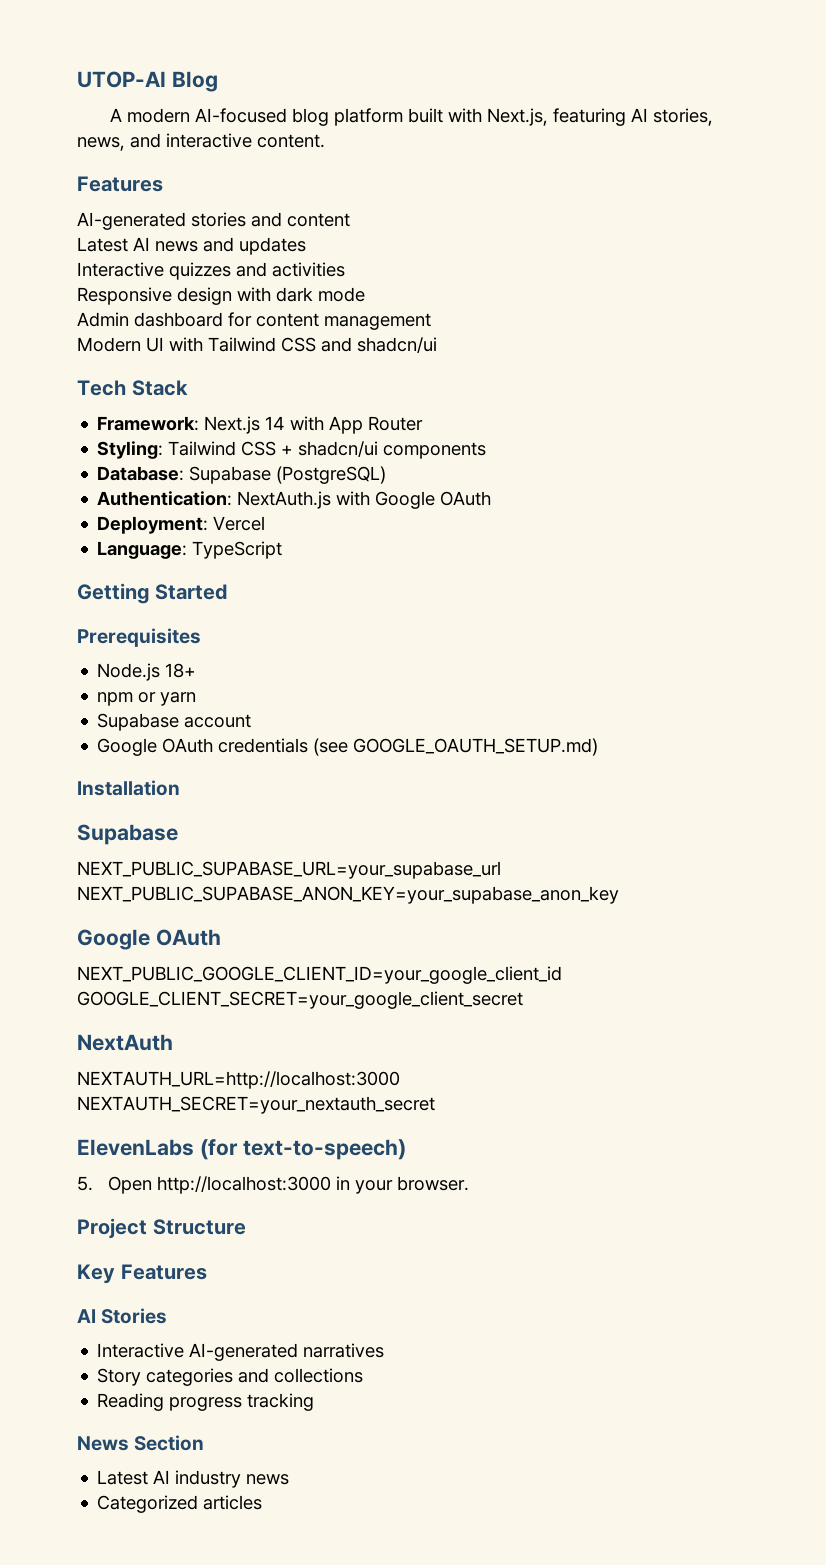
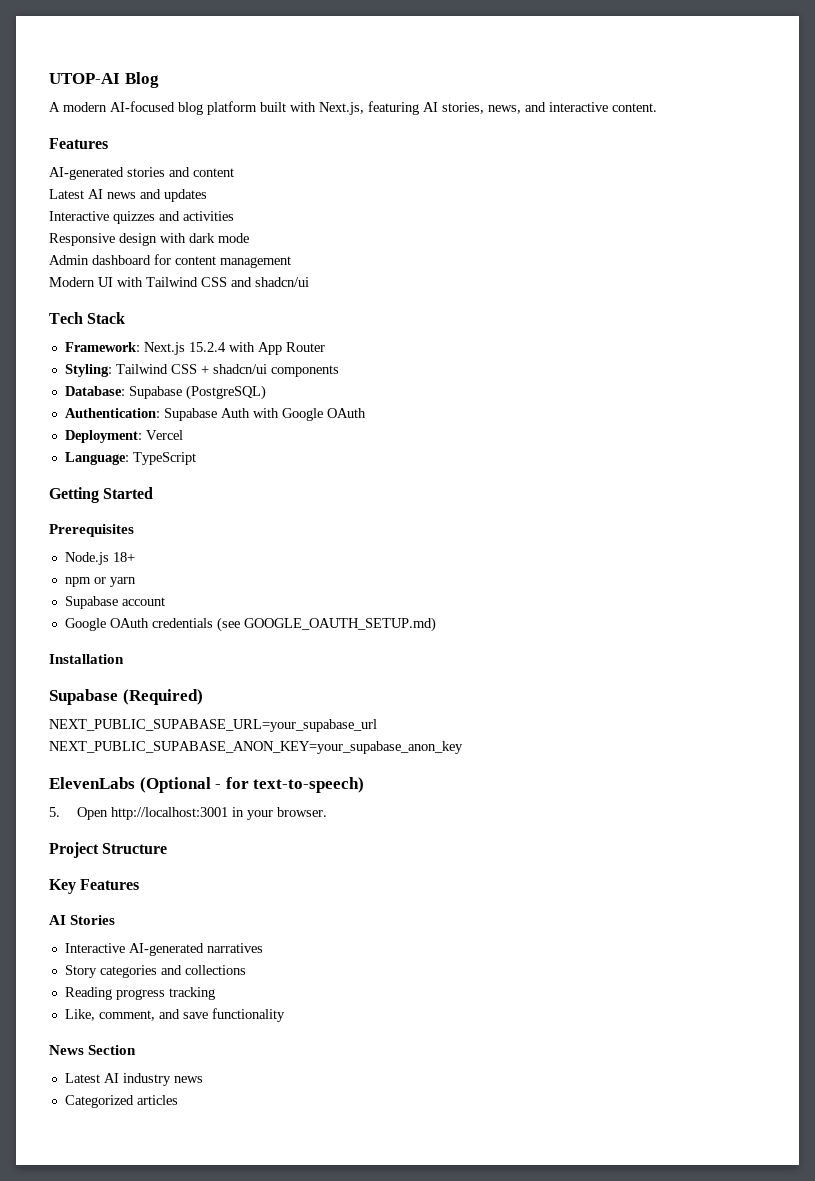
- Framework: Next.js 14 with App Router
+ Framework: Next.js 15.2.4 with App Router
- Authentication: NextAuth.js with Google OAuth
+ Authentication: Supabase Auth with Google OAuth
  Installation
- Supabase
+ Supabase (Required)
  NEXT_PUBLIC_SUPABASE_URL=your_supabase_url NEXT_PUBLIC_SUPABASE_ANON_KEY=your_supabase_anon_key
- Google OAuth
- NEXT_PUBLIC_GOOGLE_CLIENT_ID=your_google_client_id GOOGLE_CLIENT_SECRET=your_google_client_secret
- NextAuth
- NEXTAUTH_URL=http://localhost:3000 NEXTAUTH_SECRET=your_nextauth_secret
- ElevenLabs (for text-to-speech)
+ ElevenLabs (Optional - for text-to-speech)
- 5. Open http://localhost:3000 in your browser.
+ 5. Open http://localhost:3001 in your browser.
+ Like, comment, and save functionality

